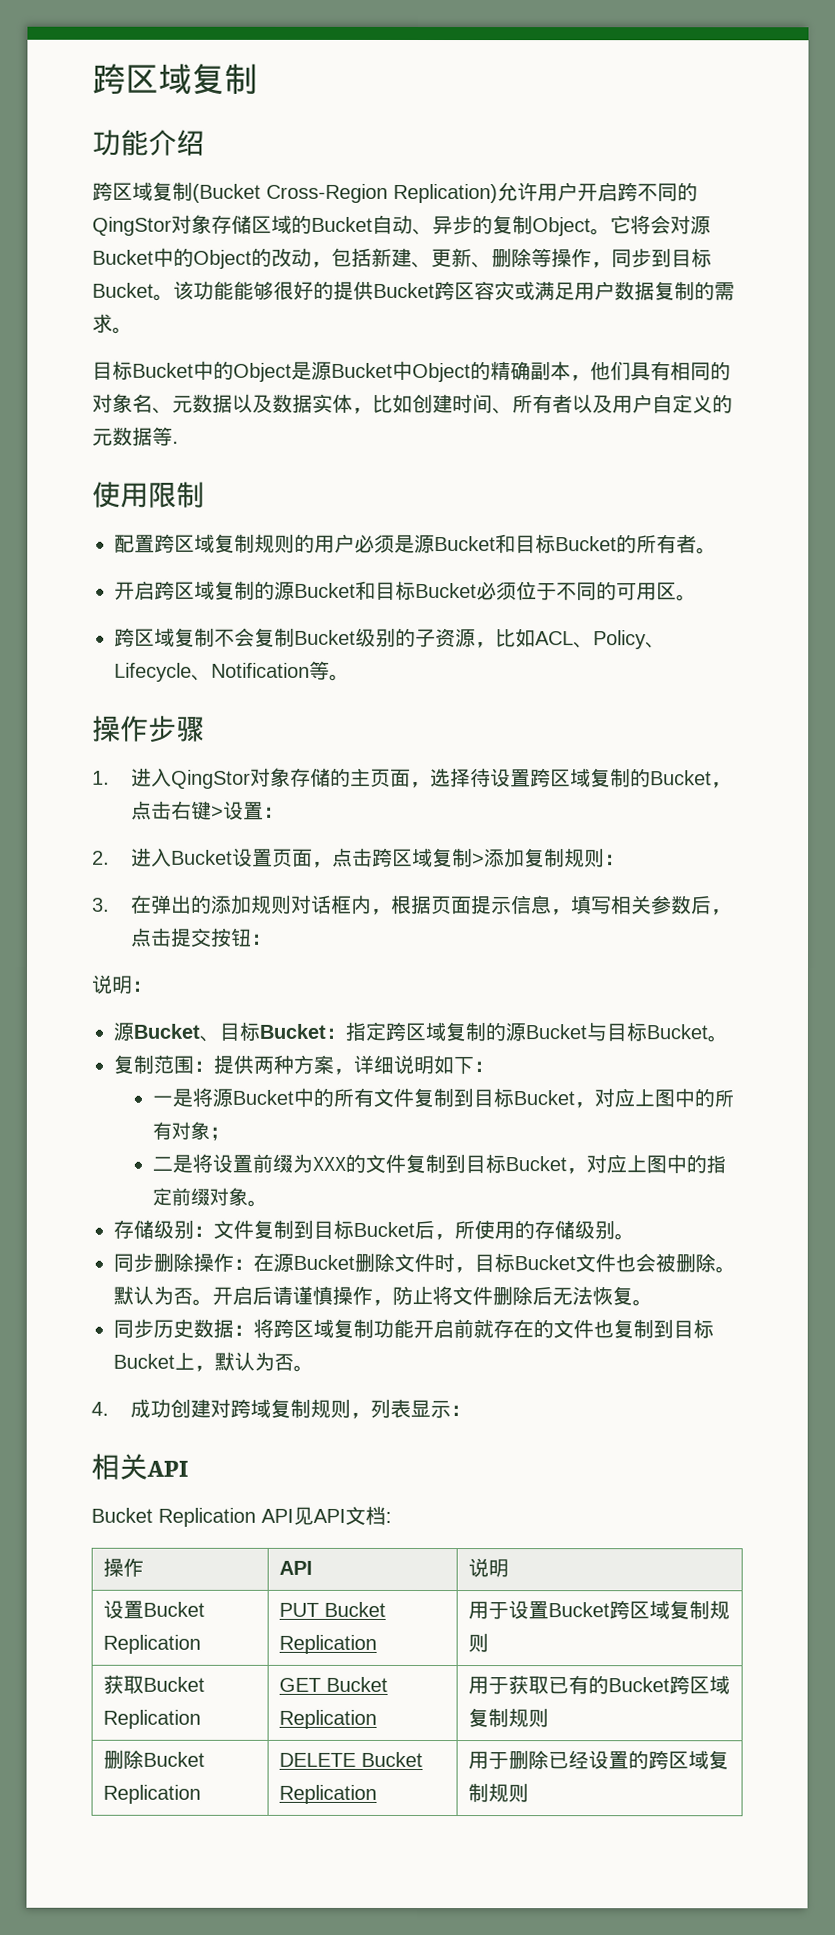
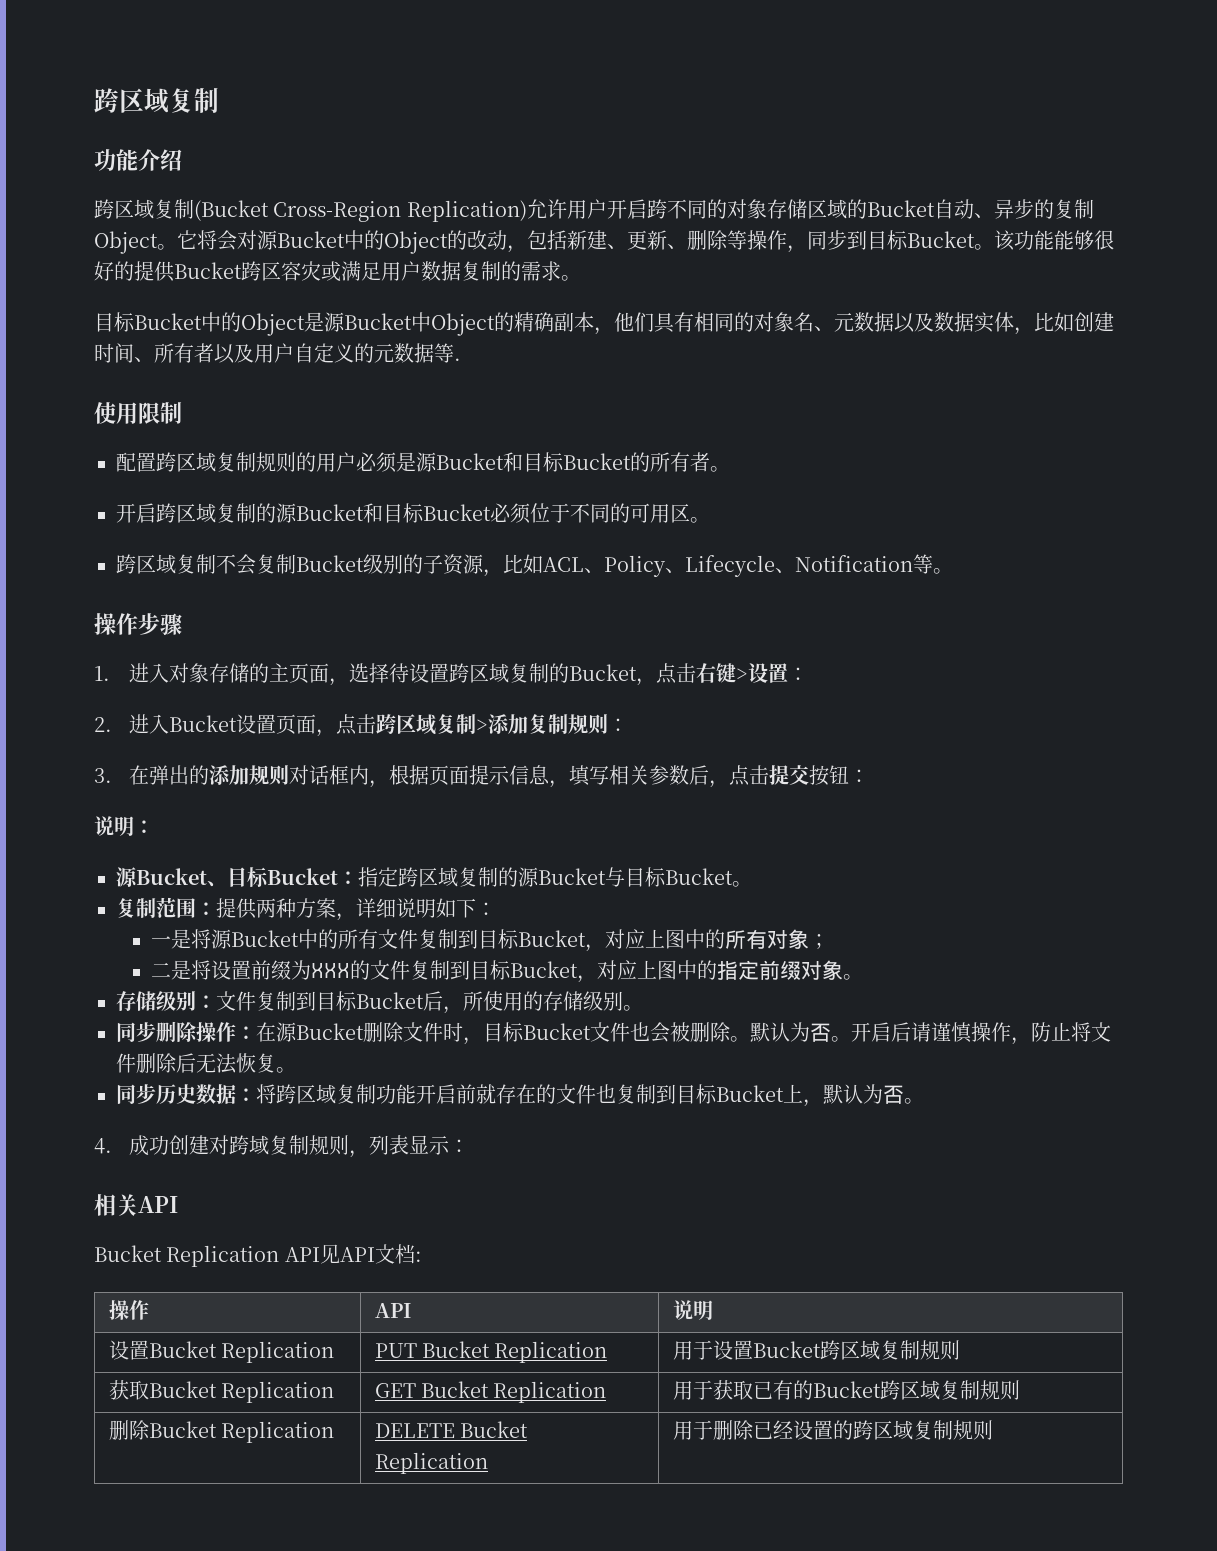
- 跨区域复制(Bucket Cross-Region Replication)允许用户开启跨不同的QingStor对象存储区域的Bucket自动、异步的复制Object。
+ 跨区域复制(Bucket Cross-Region Replication)允许用户开启跨不同的对象存储区域的Bucket自动、异步的复制Object。
- 1.进入QingStor对象存储的主页面，选择待设置跨区域复制的Bucket，点击右键>设置：
+ 1.进入对象存储的主页面，选择待设置跨区域复制的Bucket，点击右键>设置：

